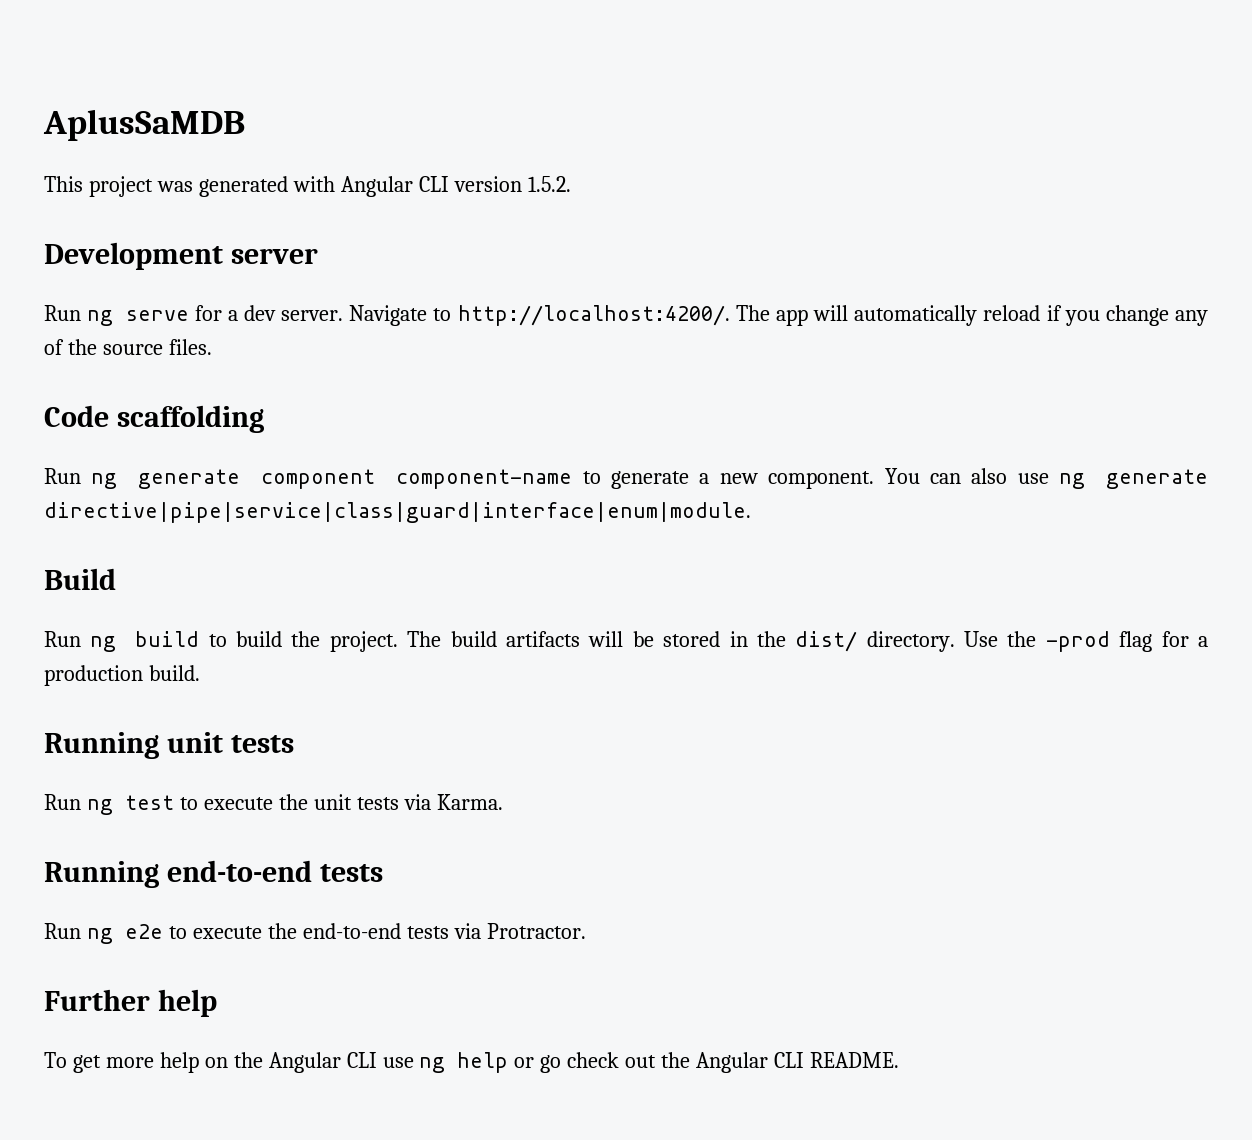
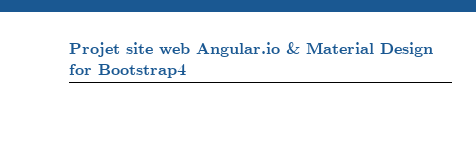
- AplusSaMDB
- This project was generated with Angular CLI version 1.5.2.
- Development server
- Run ng serve for a dev server. Navigate to http://localhost:4200/. The app will automatically reload if you change any of the source files.
- Code scaffolding
- Run ng generate component component-name to generate a new component. You can also use ng generate directive|pipe|service|class|guard|interface|enum|module.
- Build
- Run ng build to build the project. The build artifacts will be stored in the dist/ directory. Use the -prod flag for a production build.
- Running unit tests
- Run ng test to execute the unit tests via Karma.
- Running end-to-end tests
- Run ng e2e to execute the end-to-end tests via Protractor.
- Further help
- To get more help on the Angular CLI use ng help or go check out the Angular CLI README.
+ Projet site web Angular.io & Material Design for Bootstrap4

